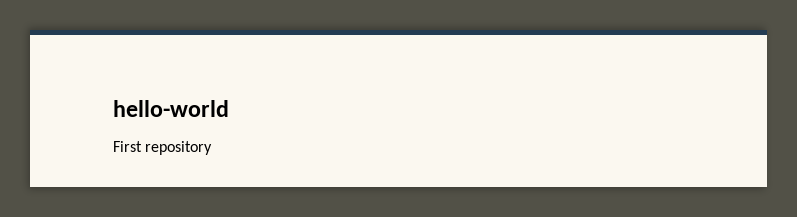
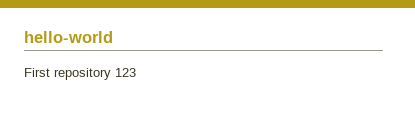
- First repository
+ First repository 123

